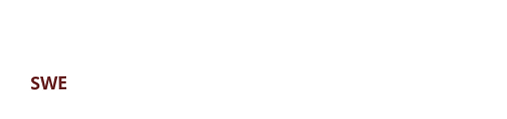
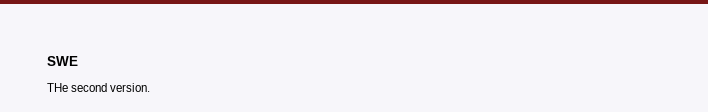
+ THe second version.

